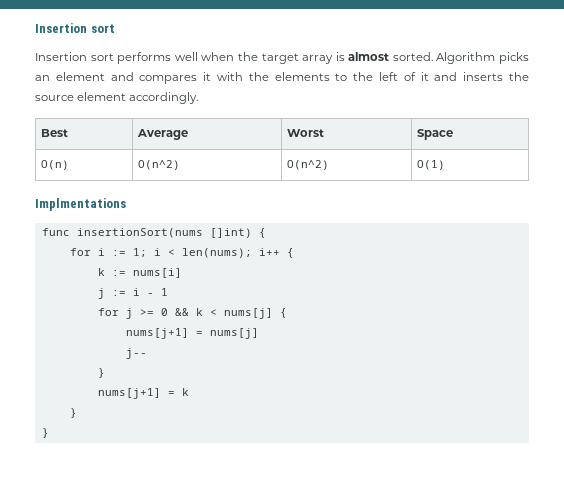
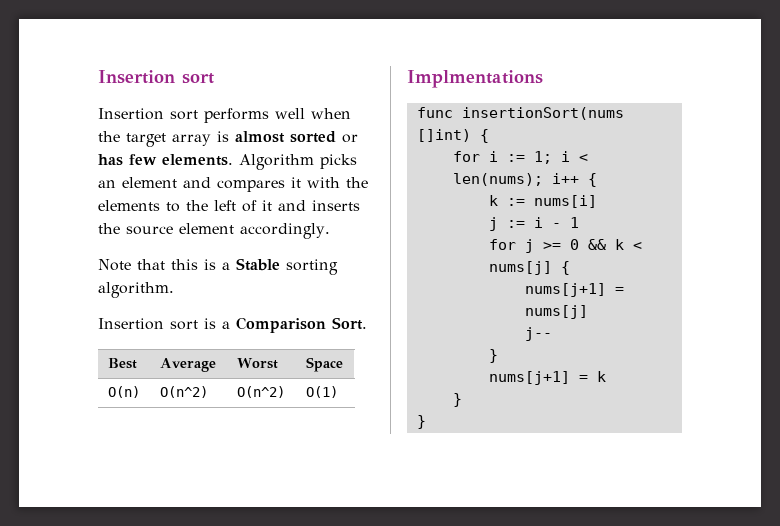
- Insertion sort performs well when the target array is almost sorted.
+ Insertion sort performs well when the target array is almost sorted or has few elements.
+ Note that this is a Stable sorting algorithm.
+ Insertion sort is a Comparison Sort.

